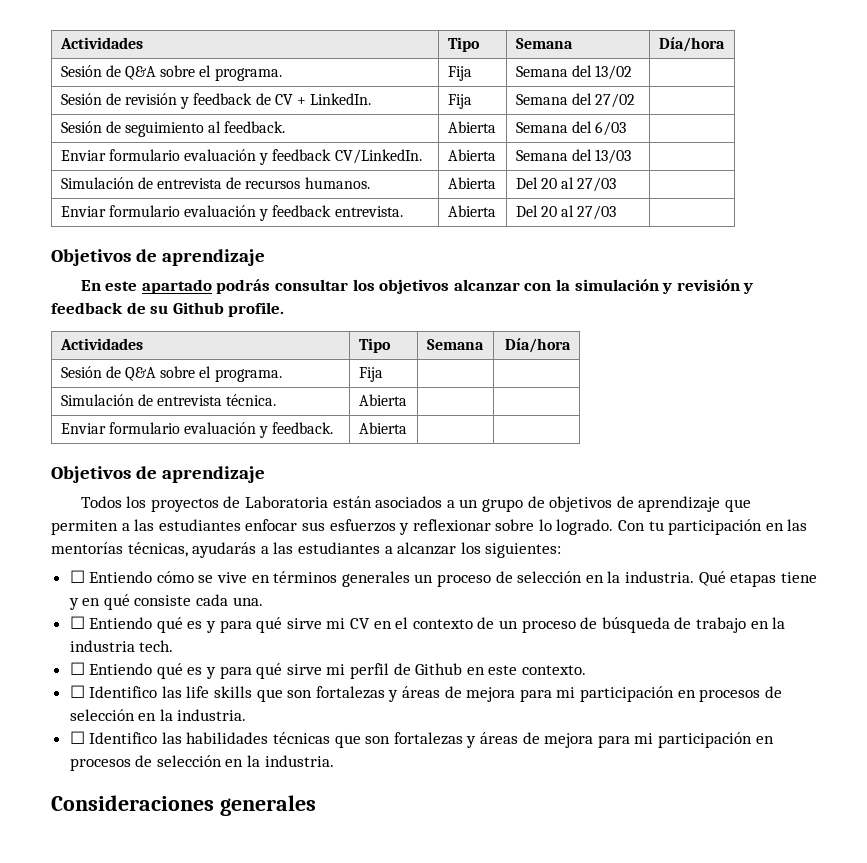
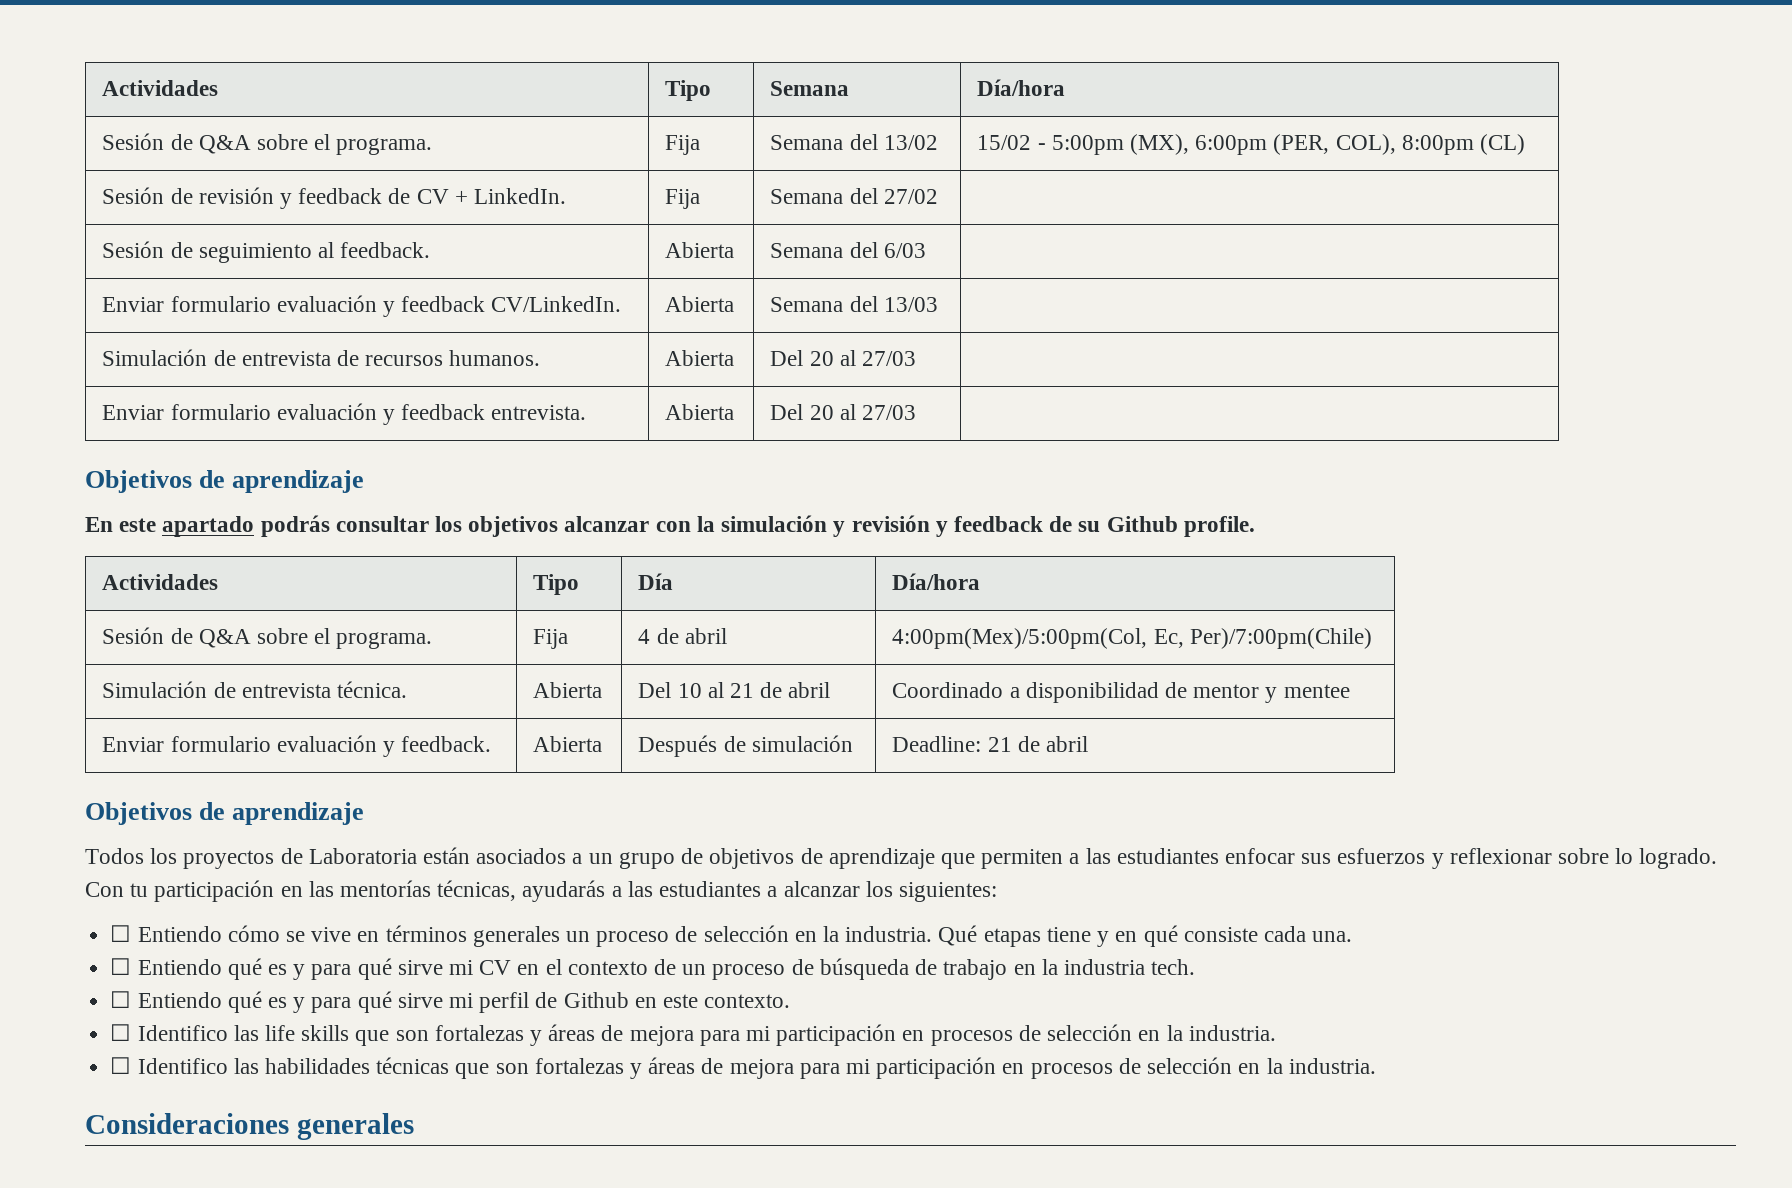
- Sesión de Q&A sobre el programa. | Fija | Semana del 13/02 |
+ Sesión de Q&A sobre el programa. | Fija | Semana del 13/02 | 15/02 - 5:00pm (MX), 6:00pm (PER, COL), 8:00pm (CL)
  En este apartado podrás consultar los objetivos alcanzar con la simulación y revisión y feedback de su Github profile.
- Actividades | Tipo | Semana | Día/hora
- Sesión de Q&A sobre el programa. | Fija | |
+ Actividades | Tipo | Día | Día/hora
+ Sesión de Q&A sobre el programa. | Fija | 4 de abril | 4:00pm(Mex)/5:00pm(Col, Ec, Per)/7:00pm(Chile)
- Simulación de entrevista técnica. | Abierta | |
+ Simulación de entrevista técnica. | Abierta | Del 10 al 21 de abril | Coordinado a disponibilidad de mentor y mentee
- Enviar formulario evaluación y feedback. | Abierta | |
+ Enviar formulario evaluación y feedback. | Abierta | Después de simulación | Deadline: 21 de abril

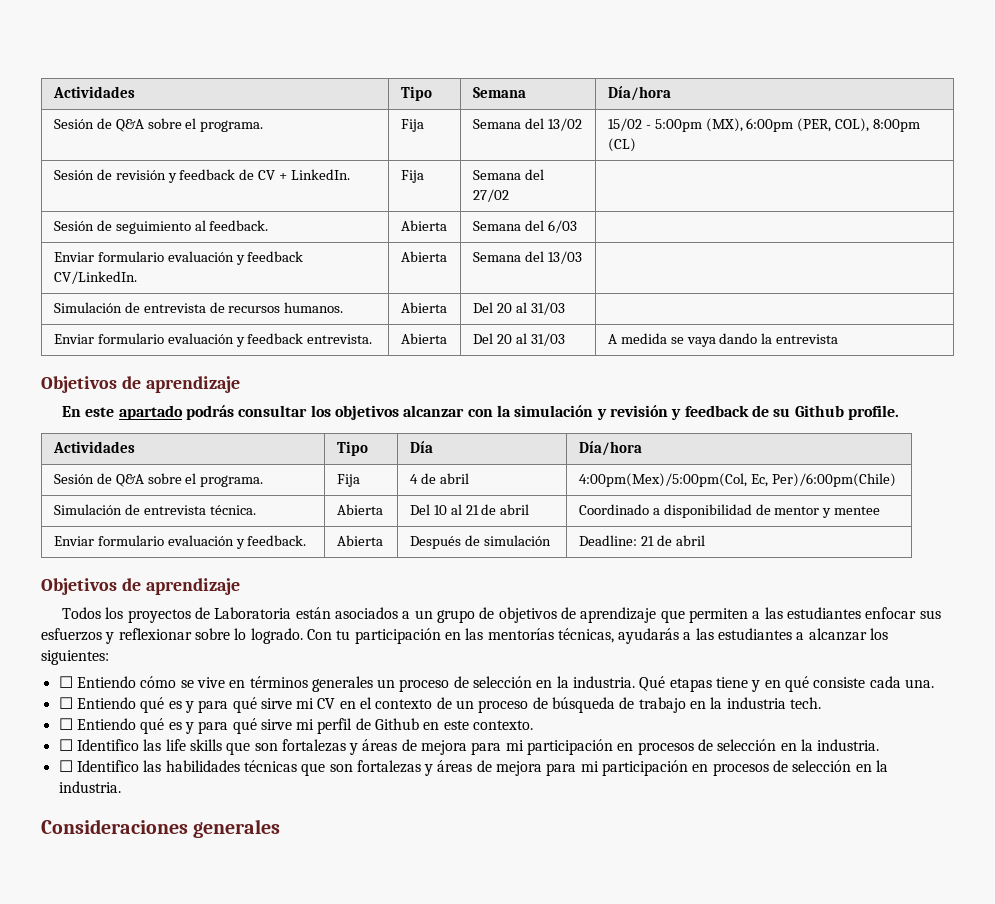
- Simulación de entrevista de recursos humanos. | Abierta | Del 20 al 27/03 |
+ Simulación de entrevista de recursos humanos. | Abierta | Del 20 al 31/03 |
- Enviar formulario evaluación y feedback entrevista. | Abierta | Del 20 al 27/03 |
+ Enviar formulario evaluación y feedback entrevista. | Abierta | Del 20 al 31/03 | A medida se vaya dando la entrevista
- Sesión de Q&A sobre el programa. | Fija | 4 de abril | 4:00pm(Mex)/5:00pm(Col, Ec, Per)/7:00pm(Chile)
+ Sesión de Q&A sobre el programa. | Fija | 4 de abril | 4:00pm(Mex)/5:00pm(Col, Ec, Per)/6:00pm(Chile)

